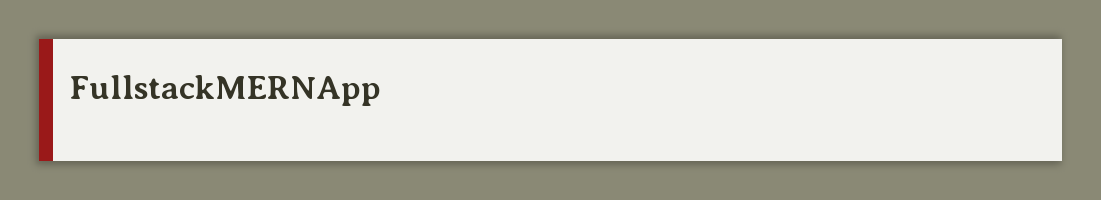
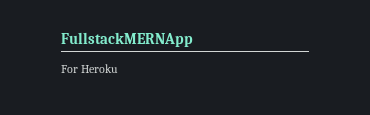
+ For Heroku

